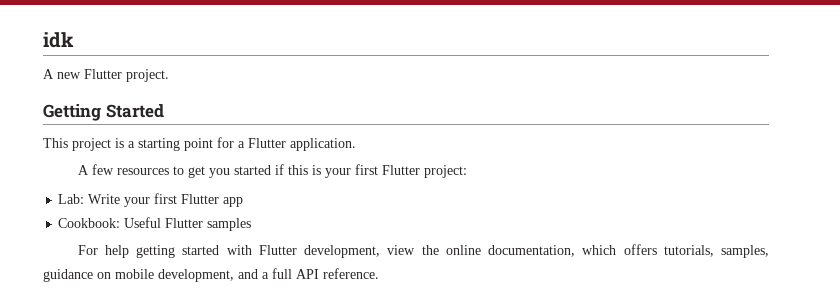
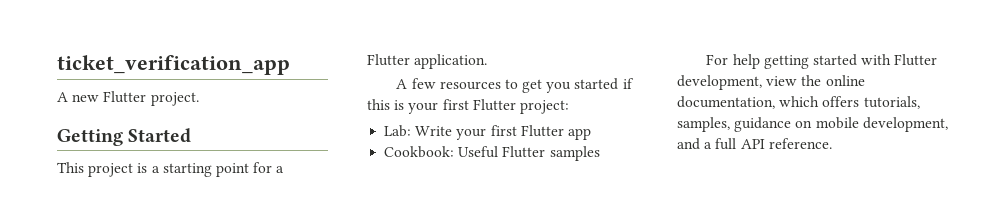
- idk
+ ticket_verification_app

